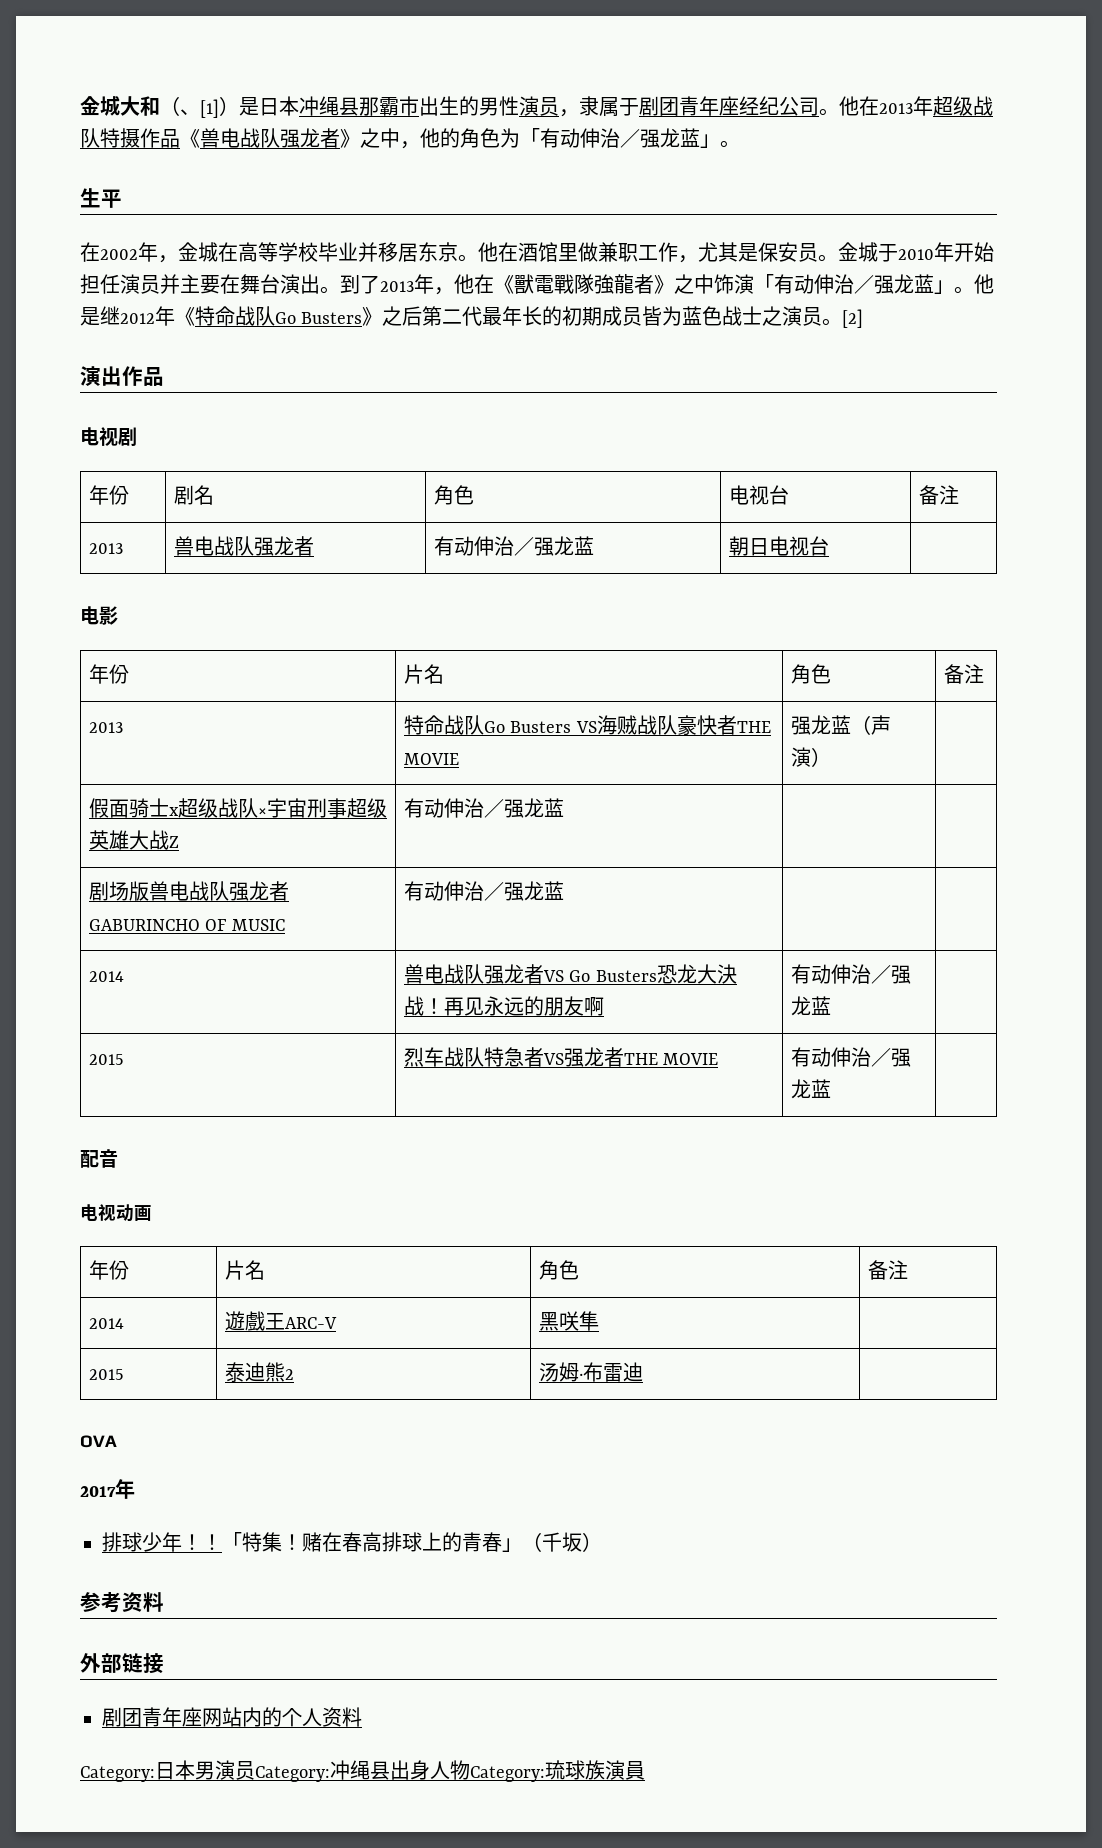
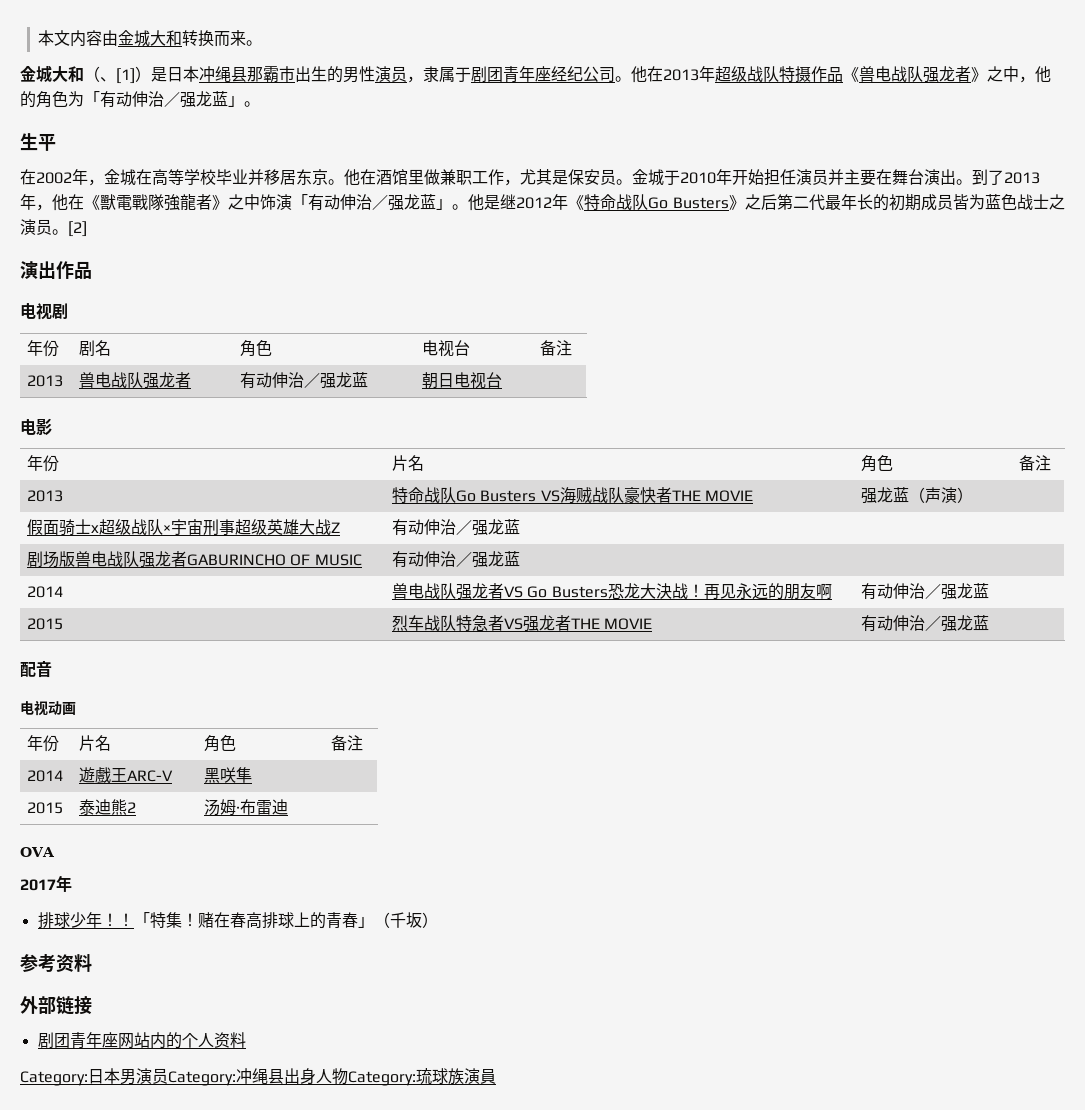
+ 本文内容由金城大和转换而来。

